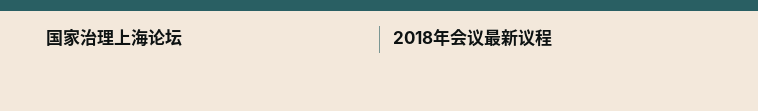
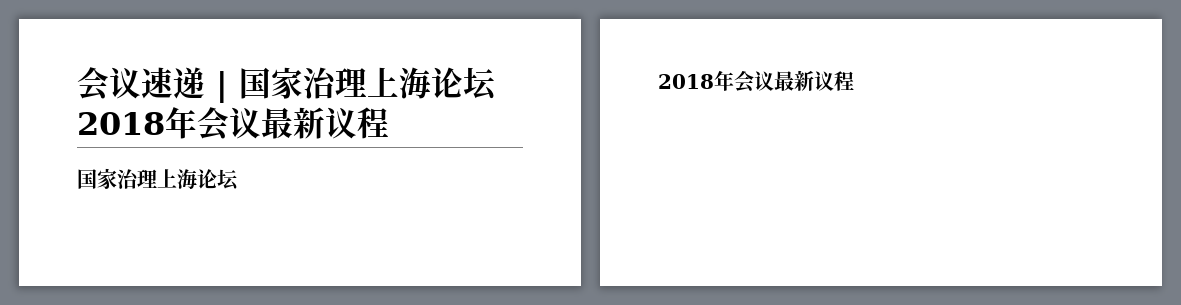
+ 会议速递 | 国家治理上海论坛2018年会议最新议程

